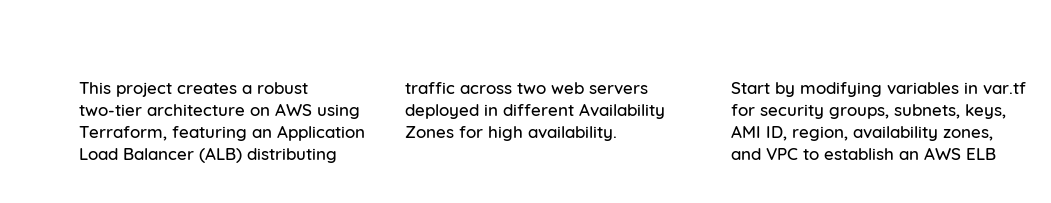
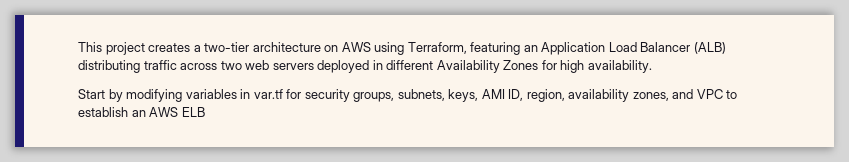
- This project creates a robust two-tier architecture on AWS using Terraform, featuring an Application Load Balancer (ALB) distributing traffic across two web servers deployed in different Availability Zones for high availability.
+ This project creates a two-tier architecture on AWS using Terraform, featuring an Application Load Balancer (ALB) distributing traffic across two web servers deployed in different Availability Zones for high availability.

